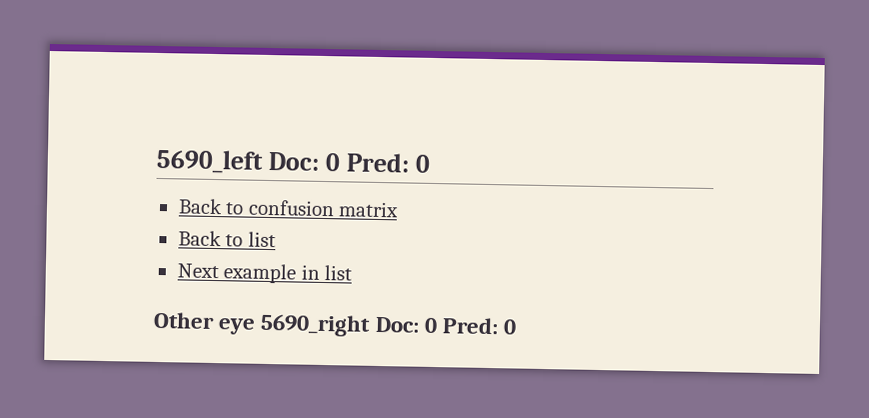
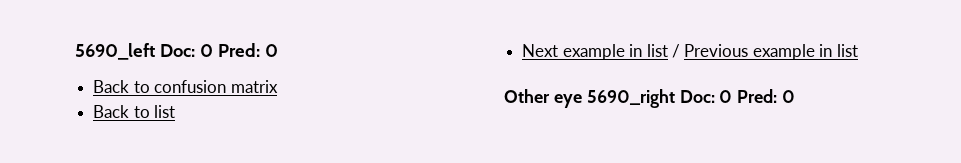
- Next example in list
+ Next example in list / Previous example in list

